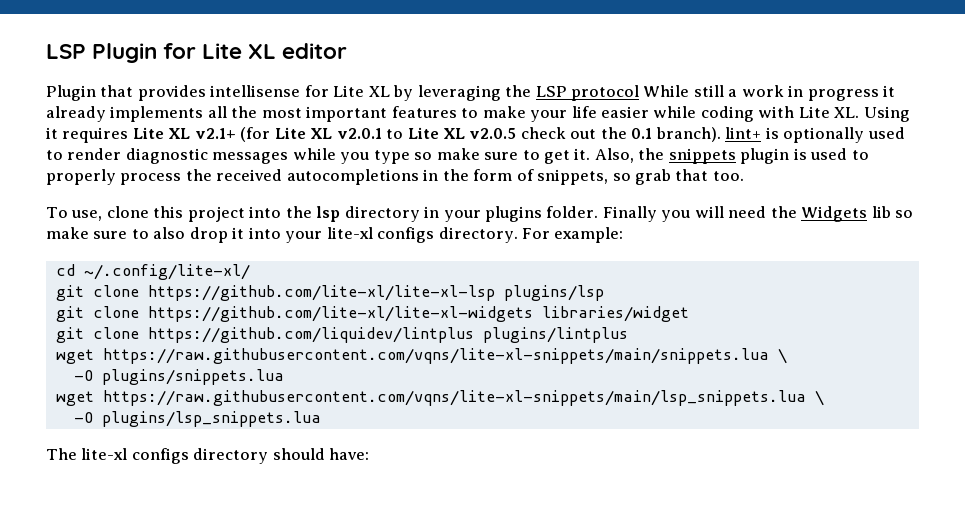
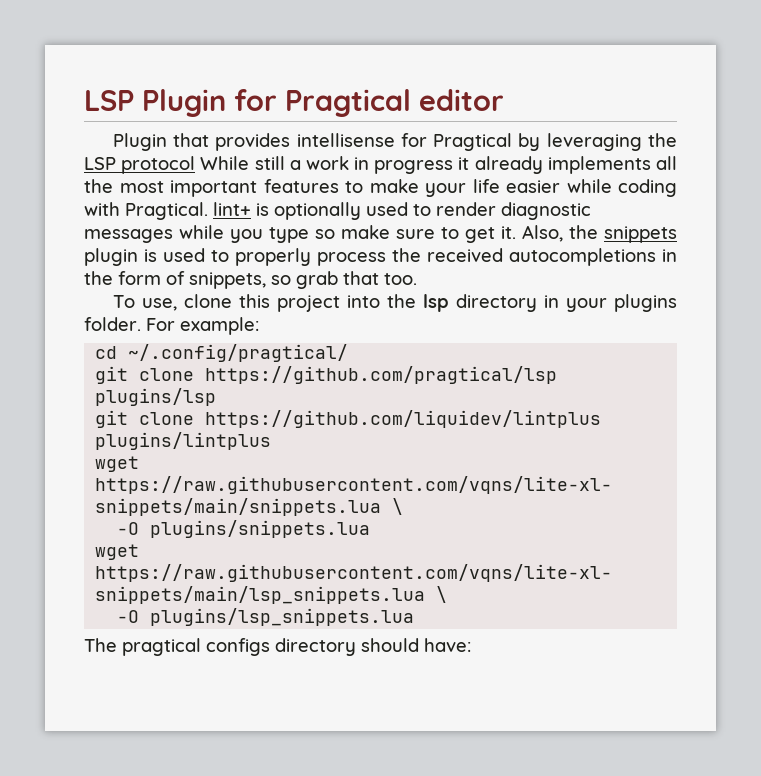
- LSP Plugin for Lite XL editor
+ LSP Plugin for Pragtical editor
- Plugin that provides intellisense for Lite XL by leveraging the LSP protocol While still a work in progress it already implements all the most important features to make your life easier while coding with Lite XL. Using it requires Lite XL v2.1+ (for Lite XL v2.0.1 to Lite XL v2.0.5 check out the 0.1 branch). lint+ is optionally used to render diagnostic messages while you type so make sure to get it.
+ Plugin that provides intellisense for Pragtical by leveraging the LSP protocol While still a work in progress it already implements all the most important features to make your life easier while coding with Pragtical. lint+ is optionally used to render diagnostic messages while you type so make sure to get it.
- Finally you will need the Widgets lib so make sure to also drop it into your lite-xl configs directory.
- cd ~/.config/lite-xl/
- git clone https://github.com/lite-xl/lite-xl-lsp plugins/lsp
+ cd ~/.config/pragtical/
+ git clone https://github.com/pragtical/lsp plugins/lsp
- git clone https://github.com/lite-xl/lite-xl-widgets libraries/widget
- The lite-xl configs directory should have:
+ The pragtical configs directory should have:

